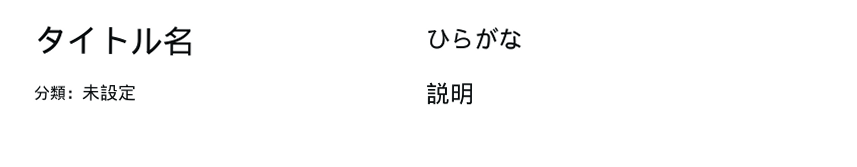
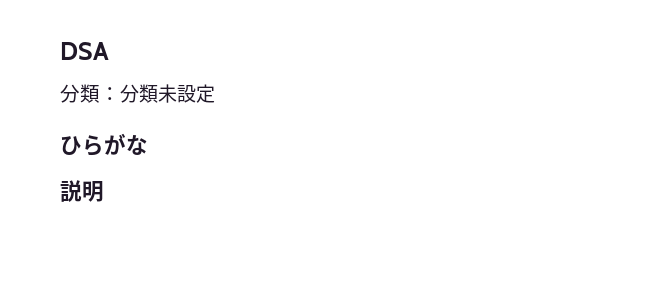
- タイトル名
+ DSA
- 分類：未設定
+ 分類：分類未設定

